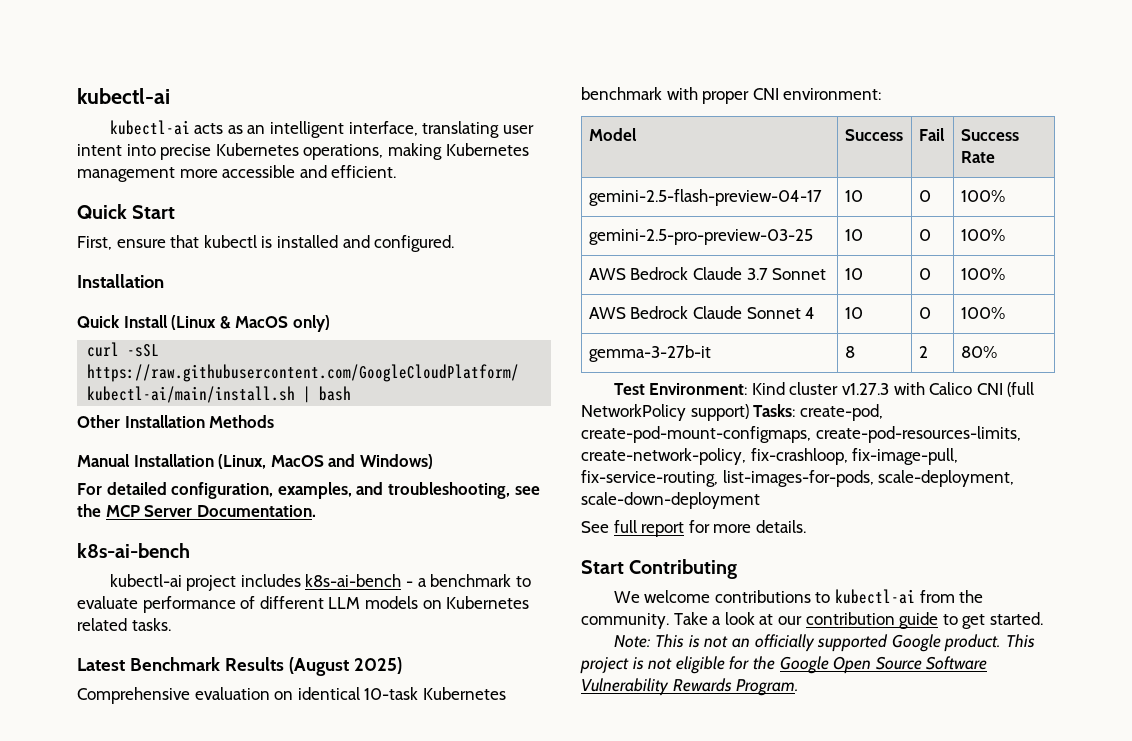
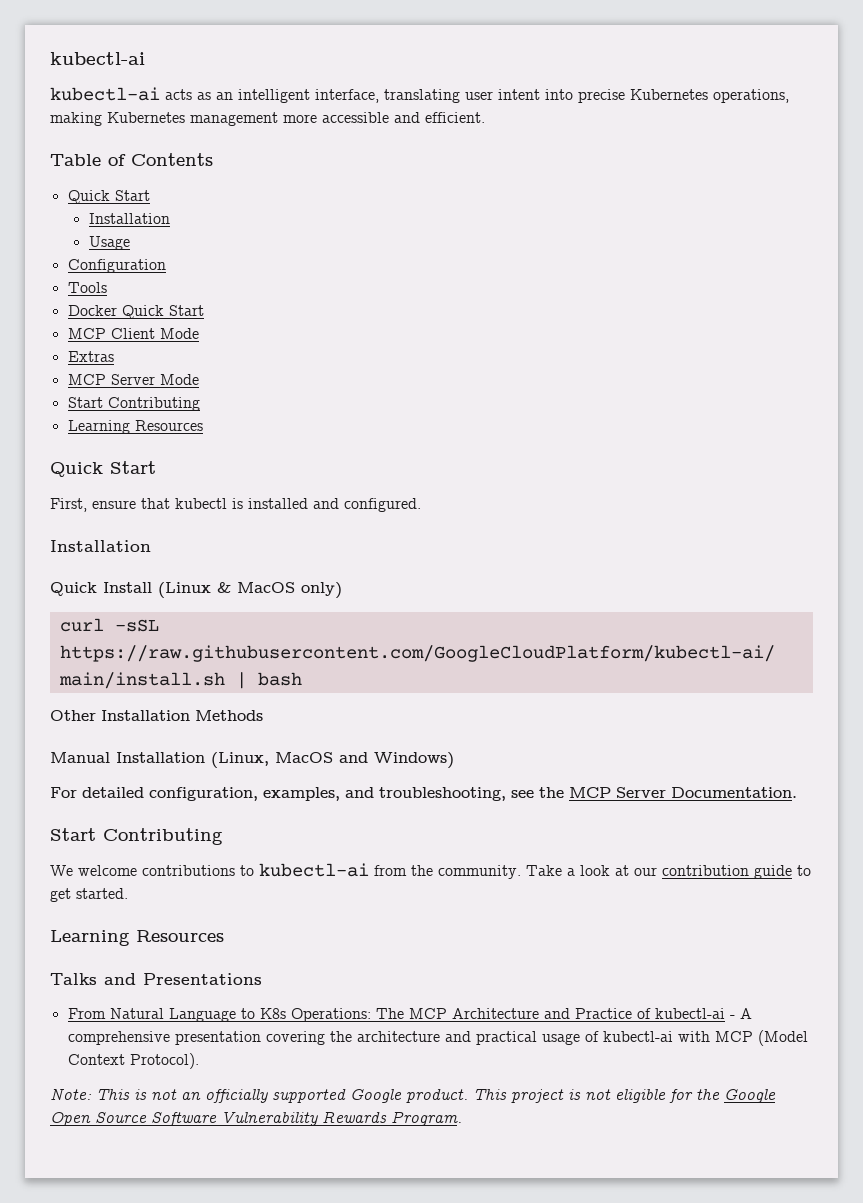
+ Table of Contents
+ Quick Start
+ Installation
+ Usage
+ Configuration
+ Tools
+ Docker Quick Start
+ MCP Client Mode
+ Extras
+ MCP Server Mode
+ Start Contributing
+ Learning Resources
  For detailed configuration, examples, and troubleshooting, see the MCP Server Documentation.
- k8s-ai-bench
- kubectl-ai project includes k8s-ai-bench - a benchmark to evaluate performance of different LLM models on Kubernetes related tasks.
- Latest Benchmark Results (August 2025)
- Comprehensive evaluation on identical 10-task Kubernetes benchmark with proper CNI environment:
- Model | Success | Fail | Success Rate
- gemini-2.5-flash-preview-04-17 | 10 | 0 | 100%
- gemini-2.5-pro-preview-03-25 | 10 | 0 | 100%
- AWS Bedrock Claude 3.7 Sonnet | 10 | 0 | 100%
- AWS Bedrock Claude Sonnet 4 | 10 | 0 | 100%
- gemma-3-27b-it | 8 | 2 | 80%
- Test Environment: Kind cluster v1.27.3 with Calico CNI (full NetworkPolicy support) Tasks: create-pod, create-pod-mount-configmaps, create-pod-resources-limits, create-network-policy, fix-crashloop, fix-image-pull, fix-service-routing, list-images-for-pods, scale-deployment, scale-down-deployment
- See full report for more details.
  Take a look at our contribution guide to get started.
+ Learning Resources
+ Talks and Presentations
+ From Natural Language to K8s Operations: The MCP Architecture and Practice of kubectl-ai - A comprehensive presentation covering the architecture and practical usage of kubectl-ai with MCP (Model Context Protocol).

